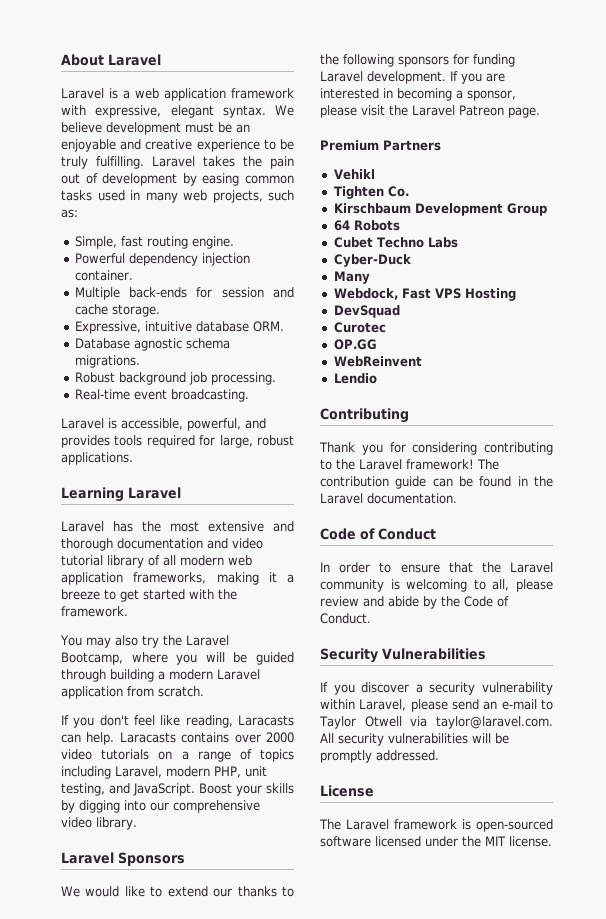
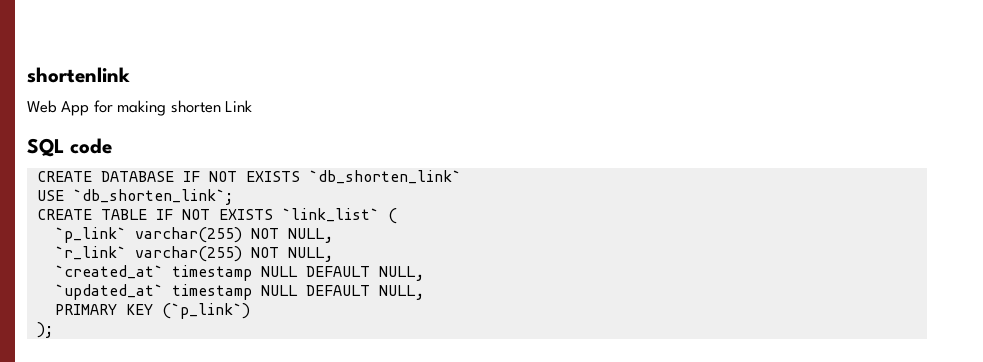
- About Laravel
- Laravel is a web application framework with expressive, elegant syntax. We believe development must be an enjoyable and creative experience to be truly fulfilling. Laravel takes the pain out of development by easing common tasks used in many web projects, such as:
- Simple, fast routing engine.
- Powerful dependency injection container.
- Multiple back-ends for session and cache storage.
- Expressive, intuitive database ORM.
- Database agnostic schema migrations.
- Robust background job processing.
- Real-time event broadcasting.
- Laravel is accessible, powerful, and provides tools required for large, robust applications.
- Learning Laravel
- Laravel has the most extensive and thorough documentation and video tutorial library of all modern web application frameworks, making it a breeze to get started with the framework.
- You may also try the Laravel Bootcamp, where you will be guided through building a modern Laravel application from scratch.
- If you don't feel like reading, Laracasts can help. Laracasts contains over 2000 video tutorials on a range of topics including Laravel, modern PHP, unit testing, and JavaScript. Boost your skills by digging into our comprehensive video library.
- Laravel Sponsors
- We would like to extend our thanks to the following sponsors for funding Laravel development. If you are interested in becoming a sponsor, please visit the Laravel Patreon page.
- Premium Partners
- Vehikl
- Tighten Co.
- Kirschbaum Development Group
- 64 Robots
- Cubet Techno Labs
- Cyber-Duck
- Many
- Webdock, Fast VPS Hosting
- DevSquad
- Curotec
- OP.GG
- WebReinvent
- Lendio
- Contributing
- Thank you for considering contributing to the Laravel framework! The contribution guide can be found in the Laravel documentation.
- Code of Conduct
- In order to ensure that the Laravel community is welcoming to all, please review and abide by the Code of Conduct.
- Security Vulnerabilities
- If you discover a security vulnerability within Laravel, please send an e-mail to Taylor Otwell via taylor@laravel.com. All security vulnerabilities will be promptly addressed.
- License
- The Laravel framework is open-sourced software licensed under the MIT license.
+ shortenlink
+ Web App for making shorten Link
+ SQL code
+ CREATE DATABASE IF NOT EXISTS `db_shorten_link`
+ USE `db_shorten_link`;
+ CREATE TABLE IF NOT EXISTS `link_list` (
+ `p_link` varchar(255) NOT NULL,
+ `r_link` varchar(255) NOT NULL,
+ `created_at` timestamp NULL DEFAULT NULL,
+ `updated_at` timestamp NULL DEFAULT NULL,
+ PRIMARY KEY (`p_link`)
+ );

